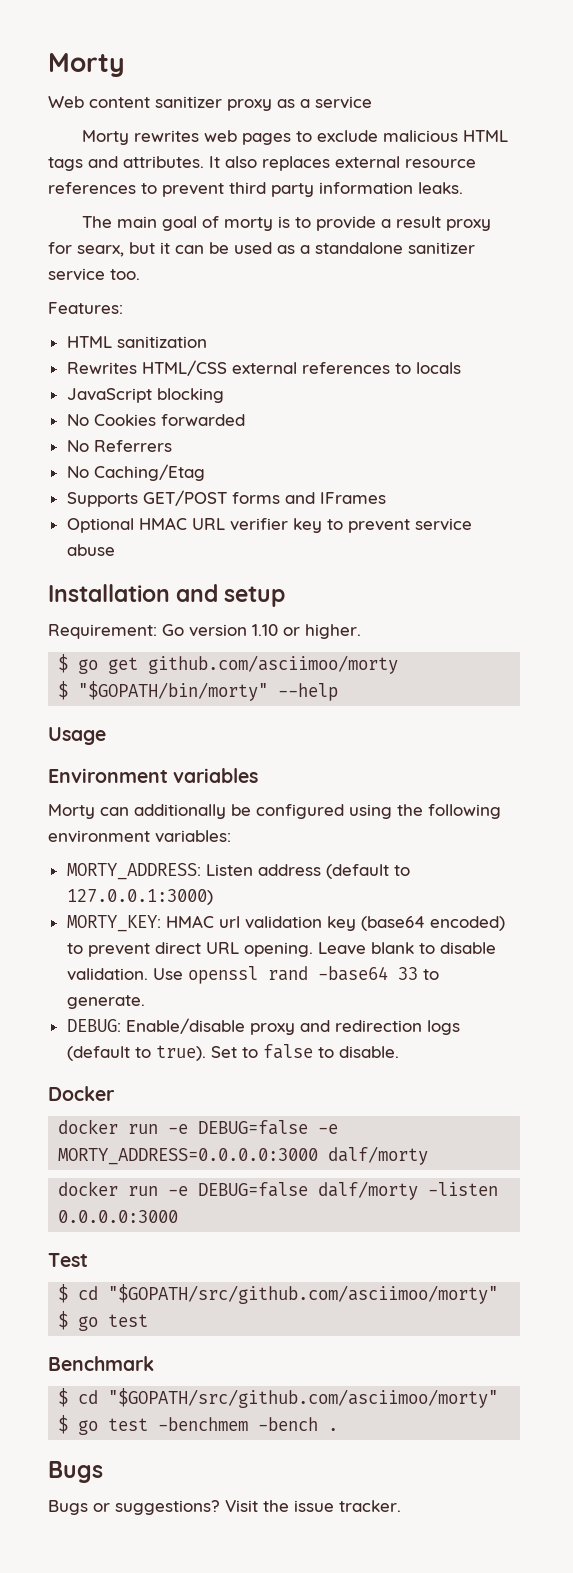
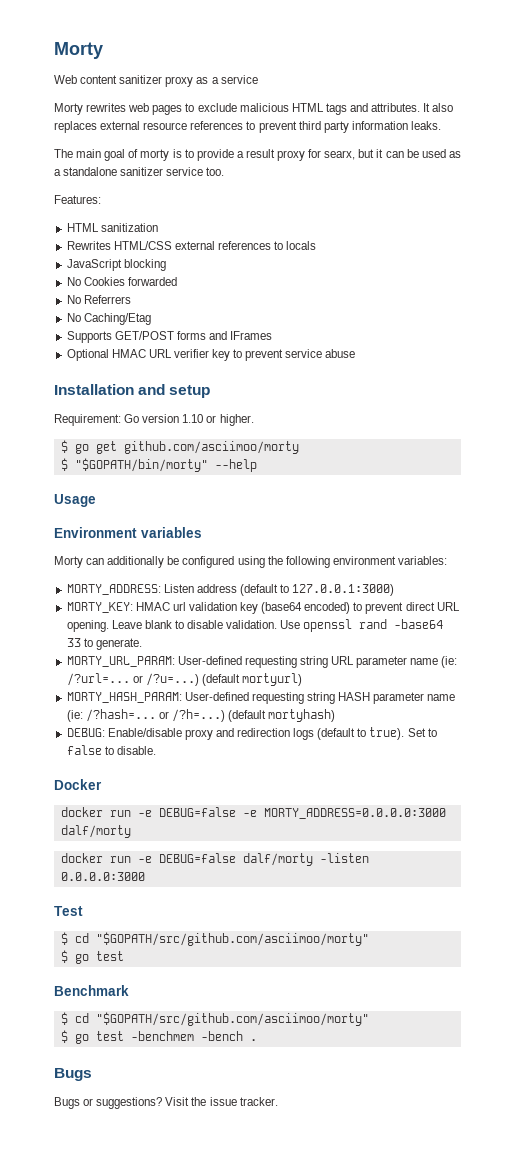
+ MORTY_URL_PARAM: User-defined requesting string URL parameter name (ie: /?url=... or /?u=...) (default mortyurl)
+ MORTY_HASH_PARAM: User-defined requesting string HASH parameter name (ie: /?hash=... or /?h=...) (default mortyhash)

